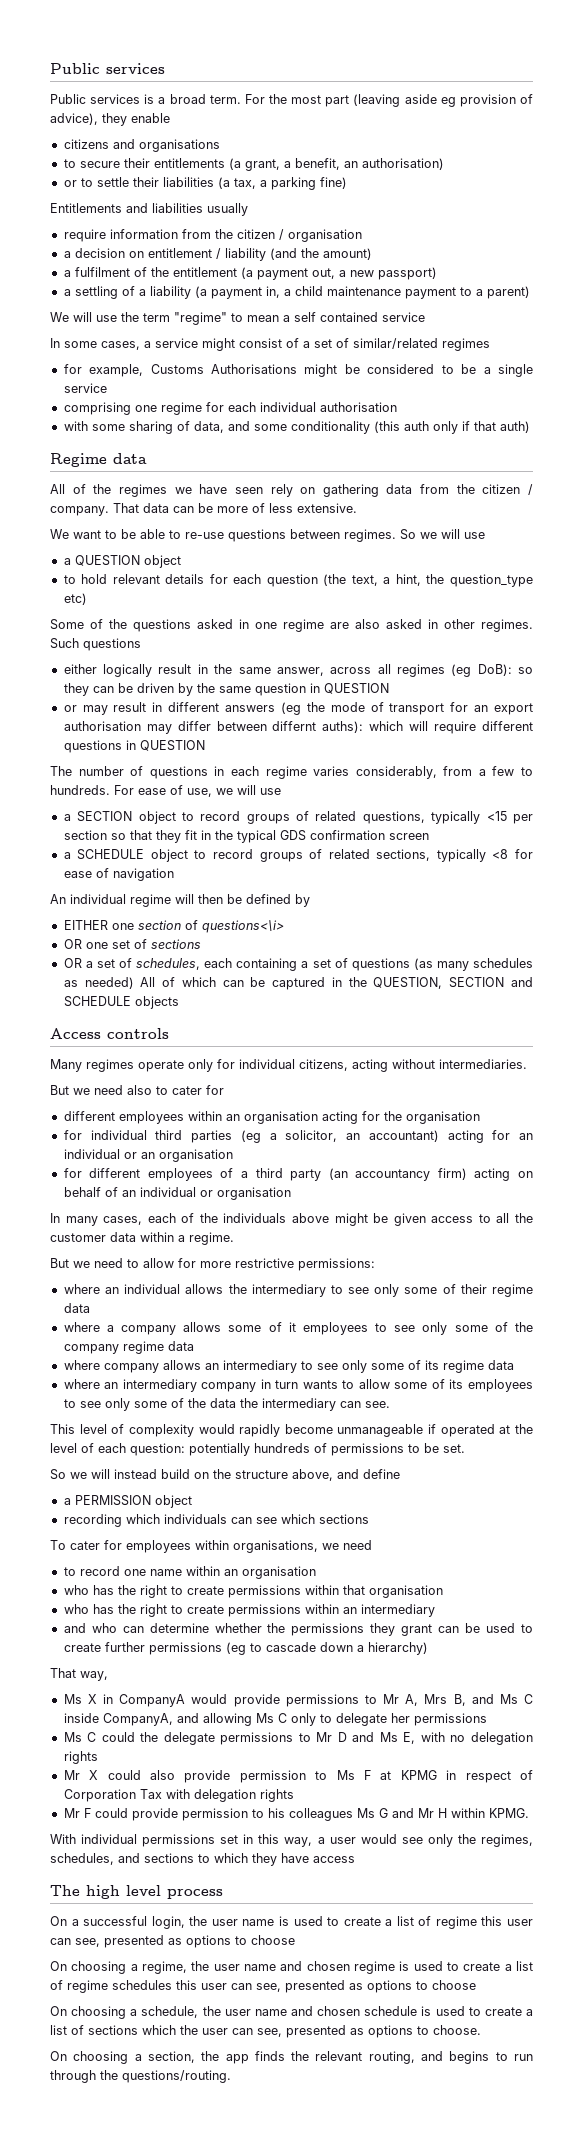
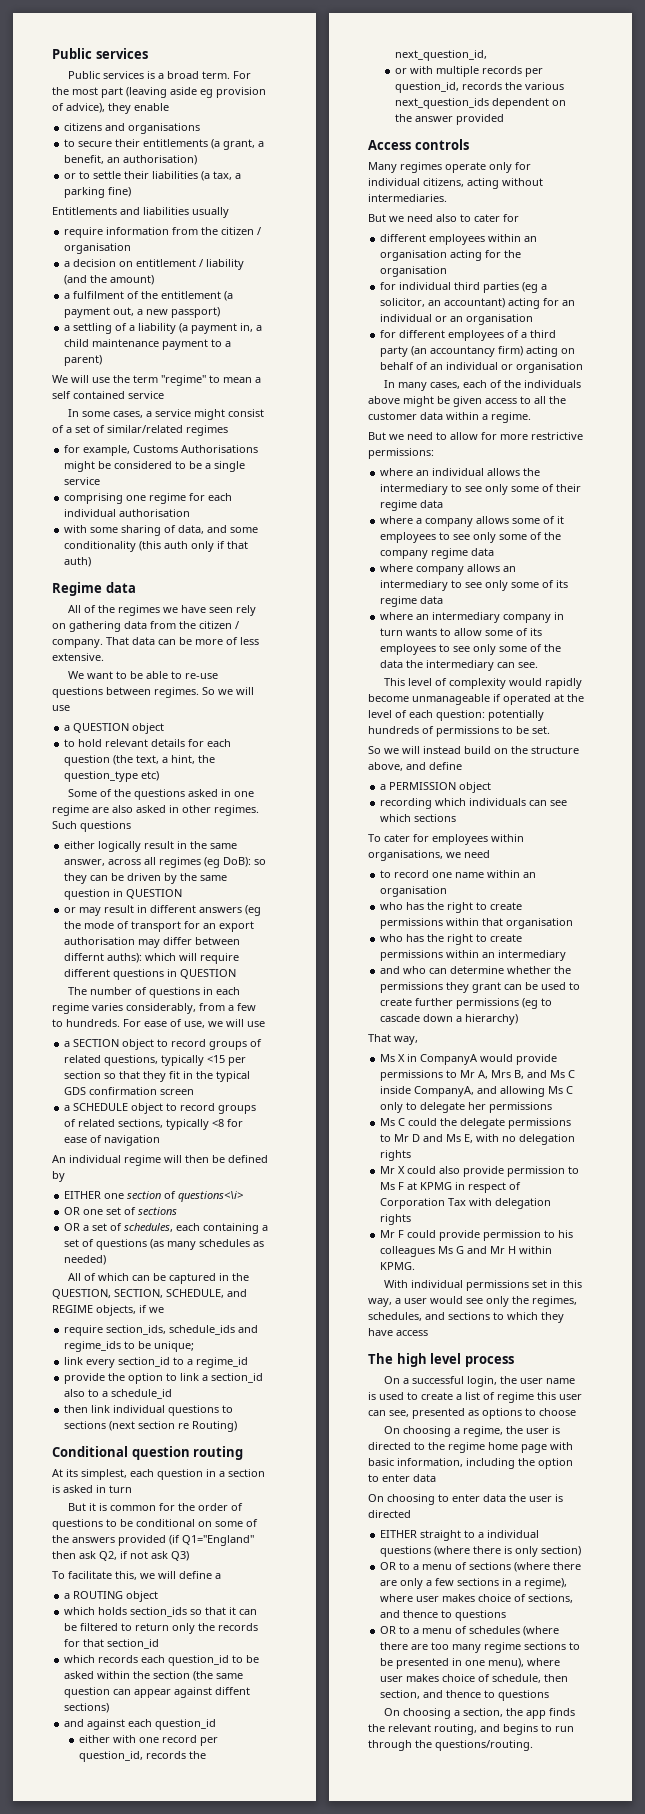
- OR a set of schedules, each containing a set of questions (as many schedules as needed) All of which can be captured in the QUESTION, SECTION and SCHEDULE objects
+ OR a set of schedules, each containing a set of questions (as many schedules as needed)
+ All of which can be captured in the QUESTION, SECTION, SCHEDULE, and REGIME objects, if we
+ require section_ids, schedule_ids and regime_ids to be unique;
+ link every section_id to a regime_id
+ provide the option to link a section_id also to a schedule_id
+ then link individual questions to sections (next section re Routing)
+ Conditional question routing
+ At its simplest, each question in a section is asked in turn
+ But it is common for the order of questions to be conditional on some of the answers provided (if Q1="England" then ask Q2, if not ask Q3)
+ To facilitate this, we will define a
+ a ROUTING object
+ which holds section_ids so that it can be filtered to return only the records for that section_id
+ which records each question_id to be asked within the section (the same question can appear against diffent sections)
+ and against each question_id
+ either with one record per question_id, records the next_question_id,
+ or with multiple records per question_id, records the various next_question_ids dependent on the answer provided
- On choosing a regime, the user name and chosen regime is used to create a list of regime schedules this user can see, presented as options to choose
- On choosing a schedule, the user name and chosen schedule is used to create a list of sections which the user can see, presented as options to choose.
+ On choosing a regime, the user is directed to the regime home page with basic information, including the option to enter data
+ On choosing to enter data the user is directed
+ EITHER straight to a individual questions (where there is only section)
+ OR to a menu of sections (where there are only a few sections in a regime), where user makes choice of sections, and thence to questions
+ OR to a menu of schedules (where there are too many regime sections to be presented in one menu), where user makes choice of schedule, then section, and thence to questions

